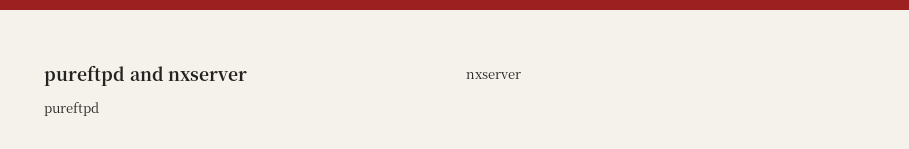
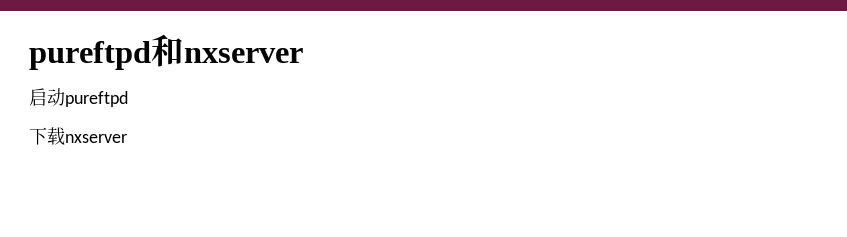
- pureftpd and nxserver
- pureftpd
- nxserver
+ pureftpd和nxserver
+ 启动pureftpd
+ 下载nxserver

